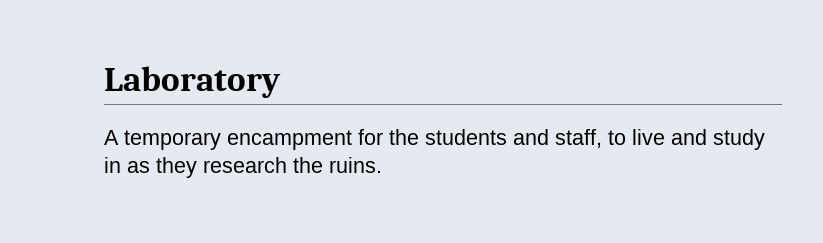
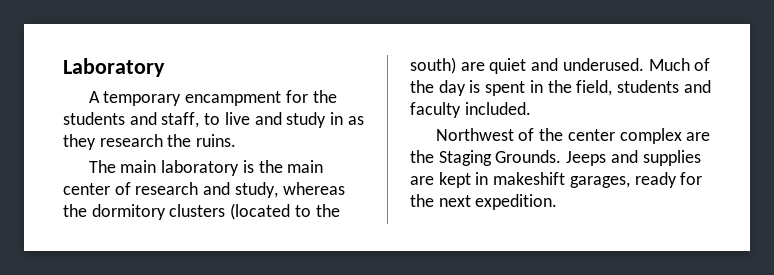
+ The main laboratory is the main center of research and study, whereas the dormitory clusters (located to the south) are quiet and underused. Much of the day is spent in the field, students and faculty included.
+ Northwest of the center complex are the Staging Grounds. Jeeps and supplies are kept in makeshift garages, ready for the next expedition.

